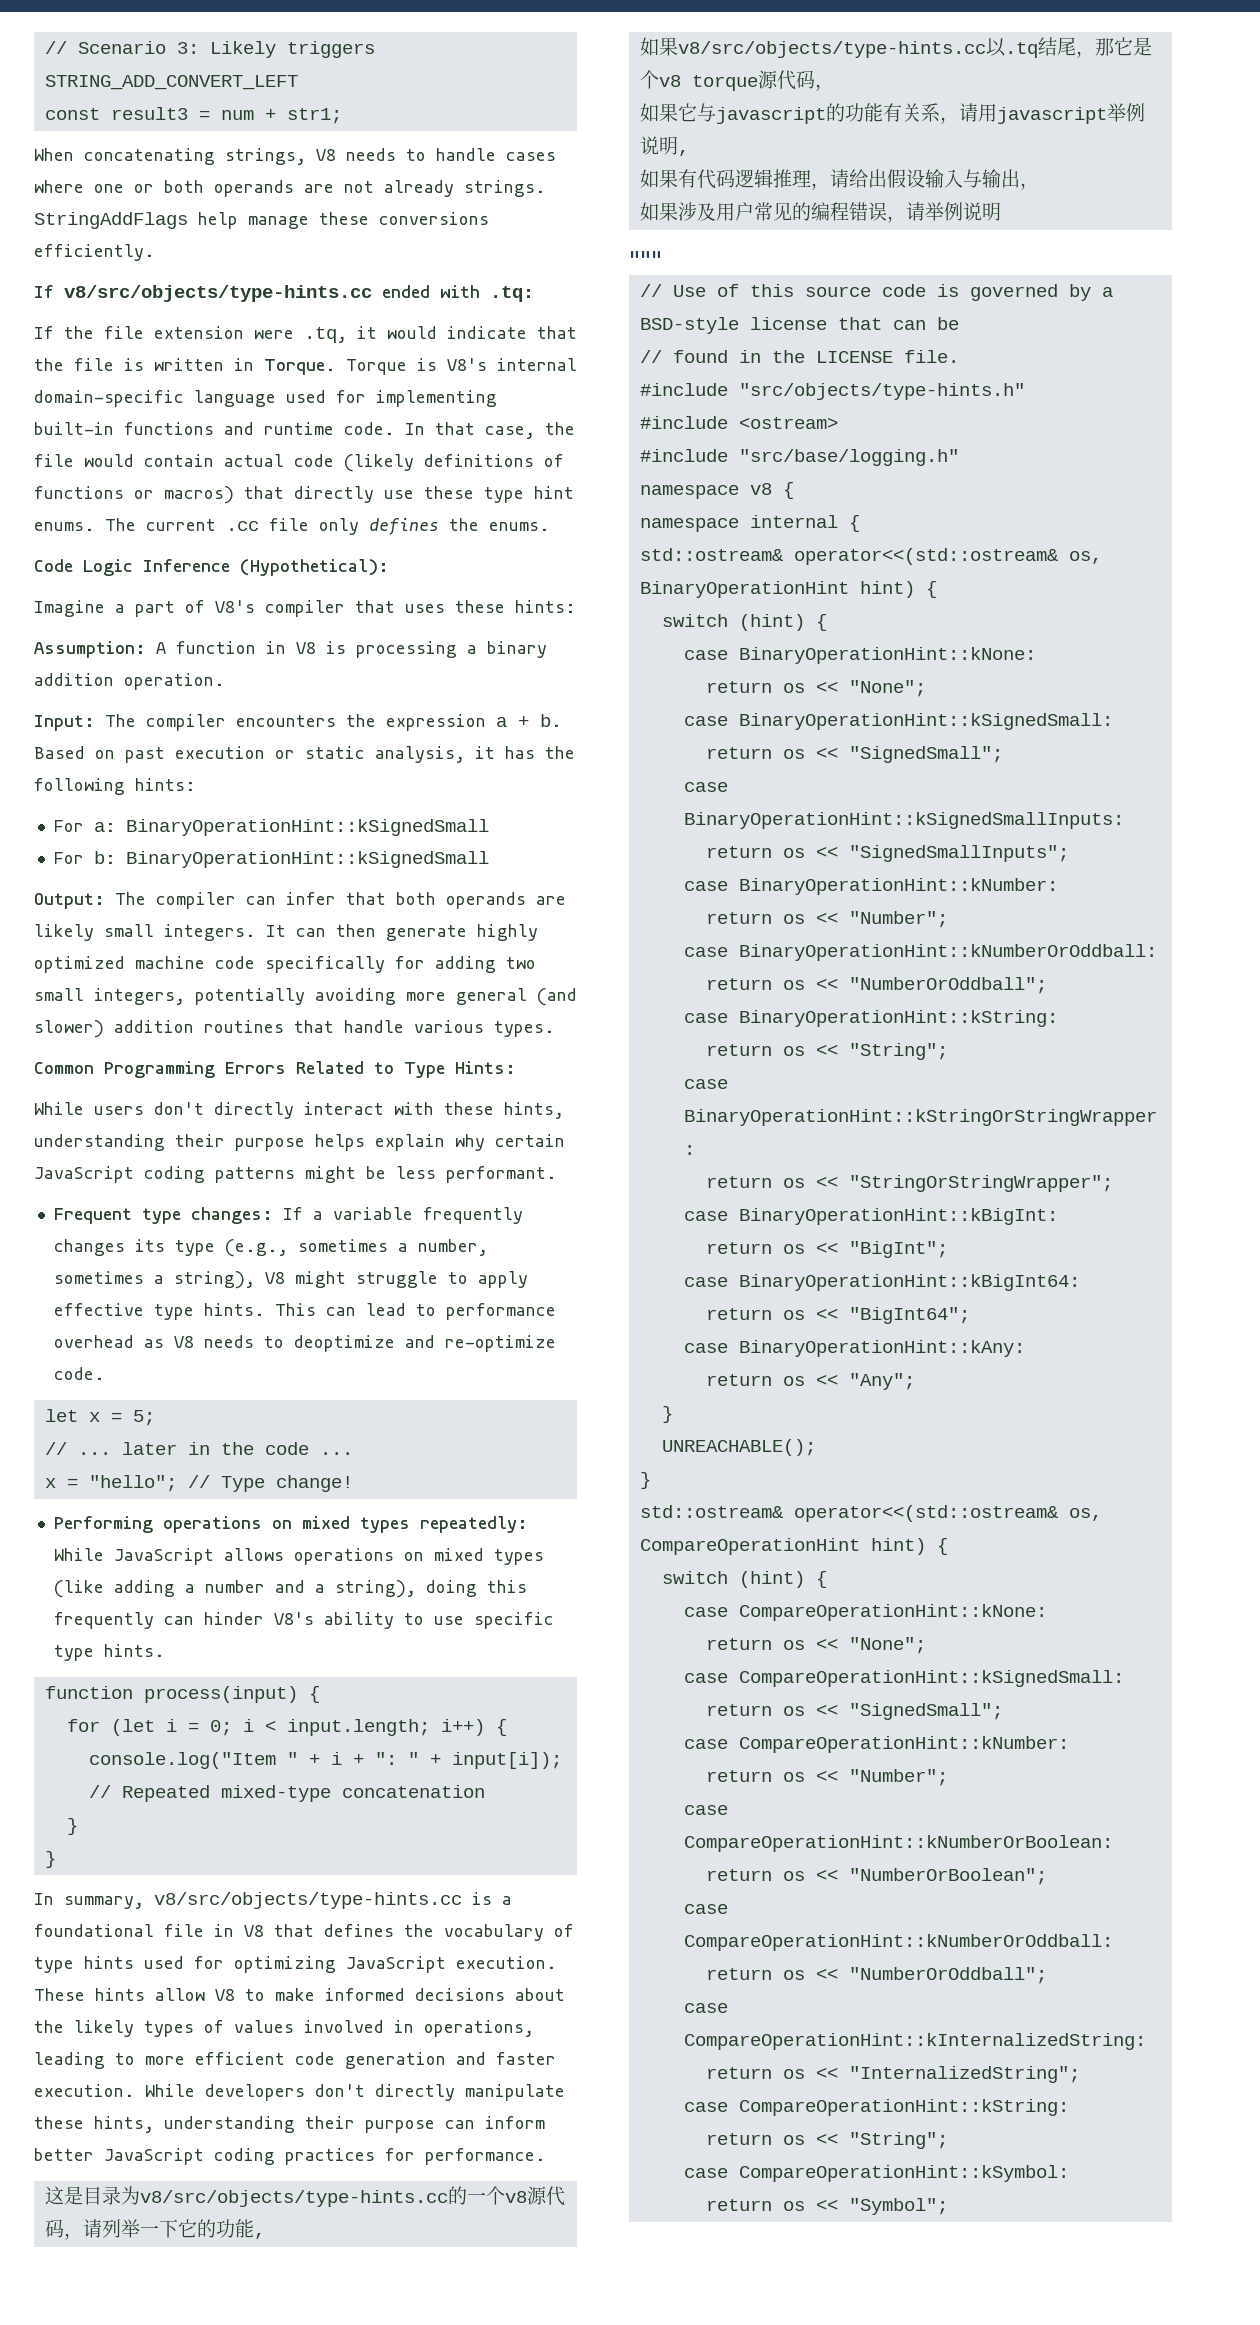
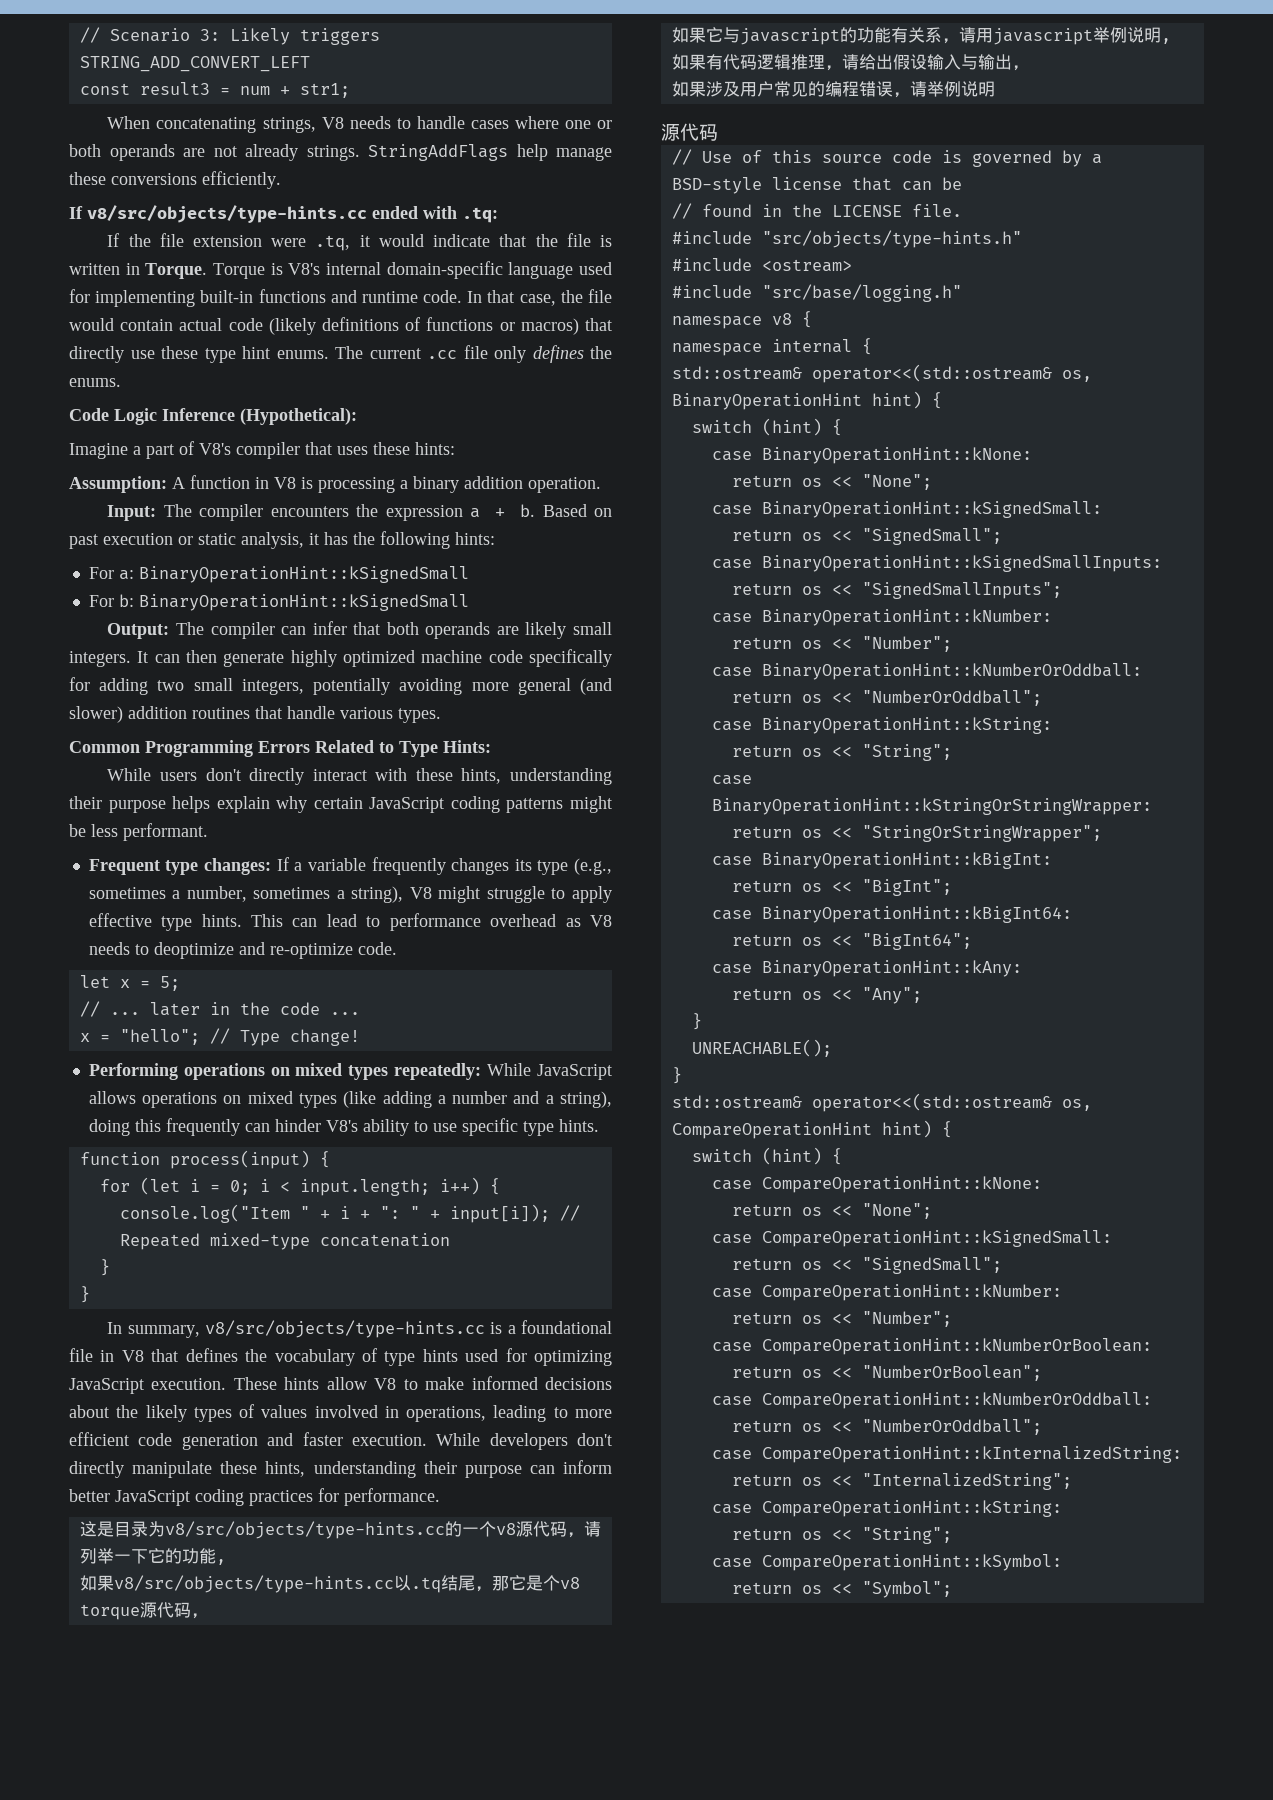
  如果涉及用户常见的编程错误，请举例说明
- """
+ 源代码

